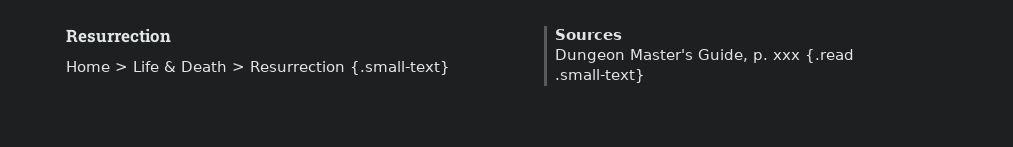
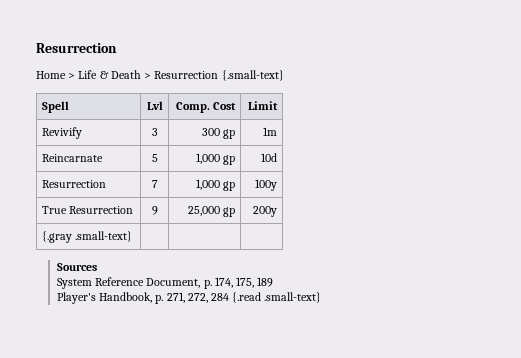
+ Spell | Lvl | Comp. Cost | Limit
+ Revivify | 3 | 300 gp | 1m
+ Reincarnate | 5 | 1,000 gp | 10d
+ Resurrection | 7 | 1,000 gp | 100y
+ True Resurrection | 9 | 25,000 gp | 200y
+ {.gray .small-text} | | |
  Sources
- Dungeon Master's Guide, p. xxx {.read .small-text}
+ System Reference Document, p. 174, 175, 189
+ Player's Handbook, p. 271, 272, 284 {.read .small-text}

